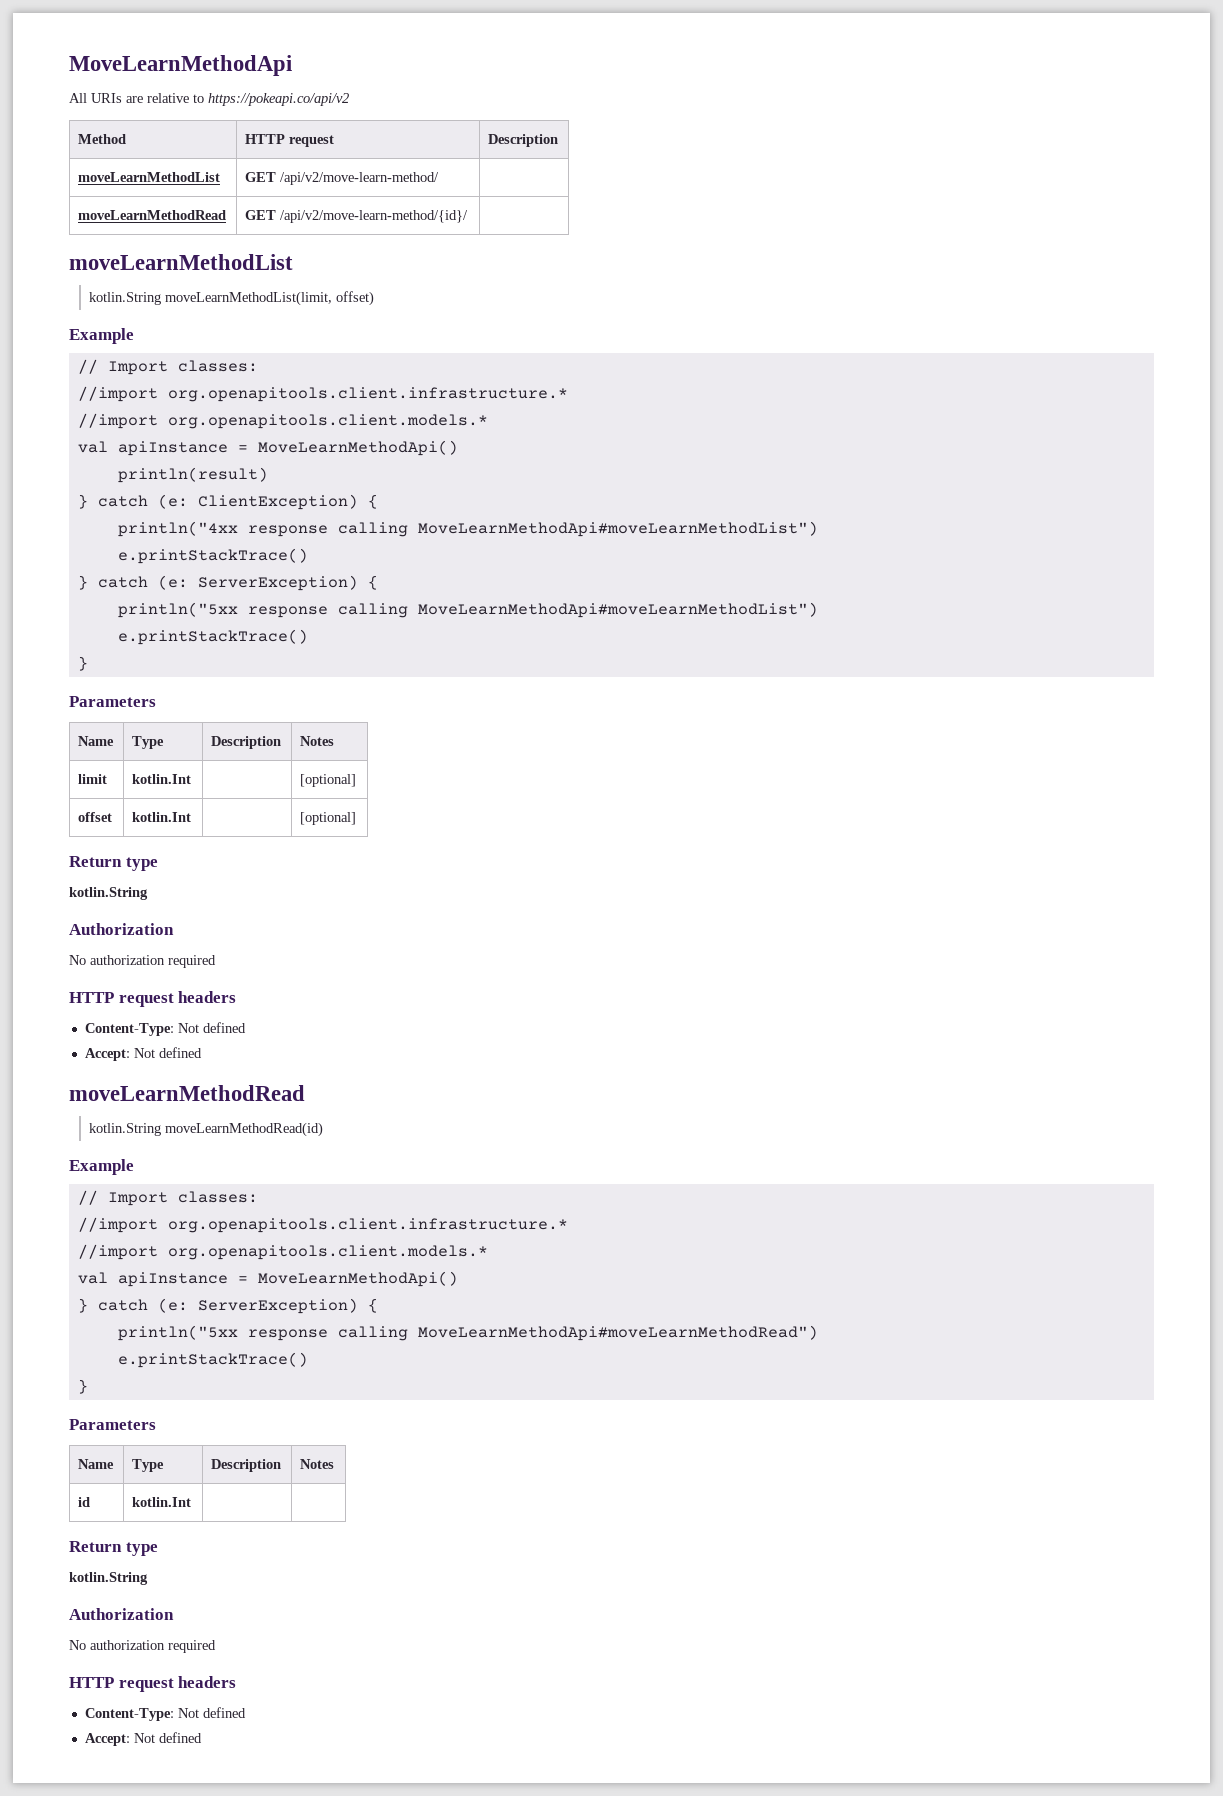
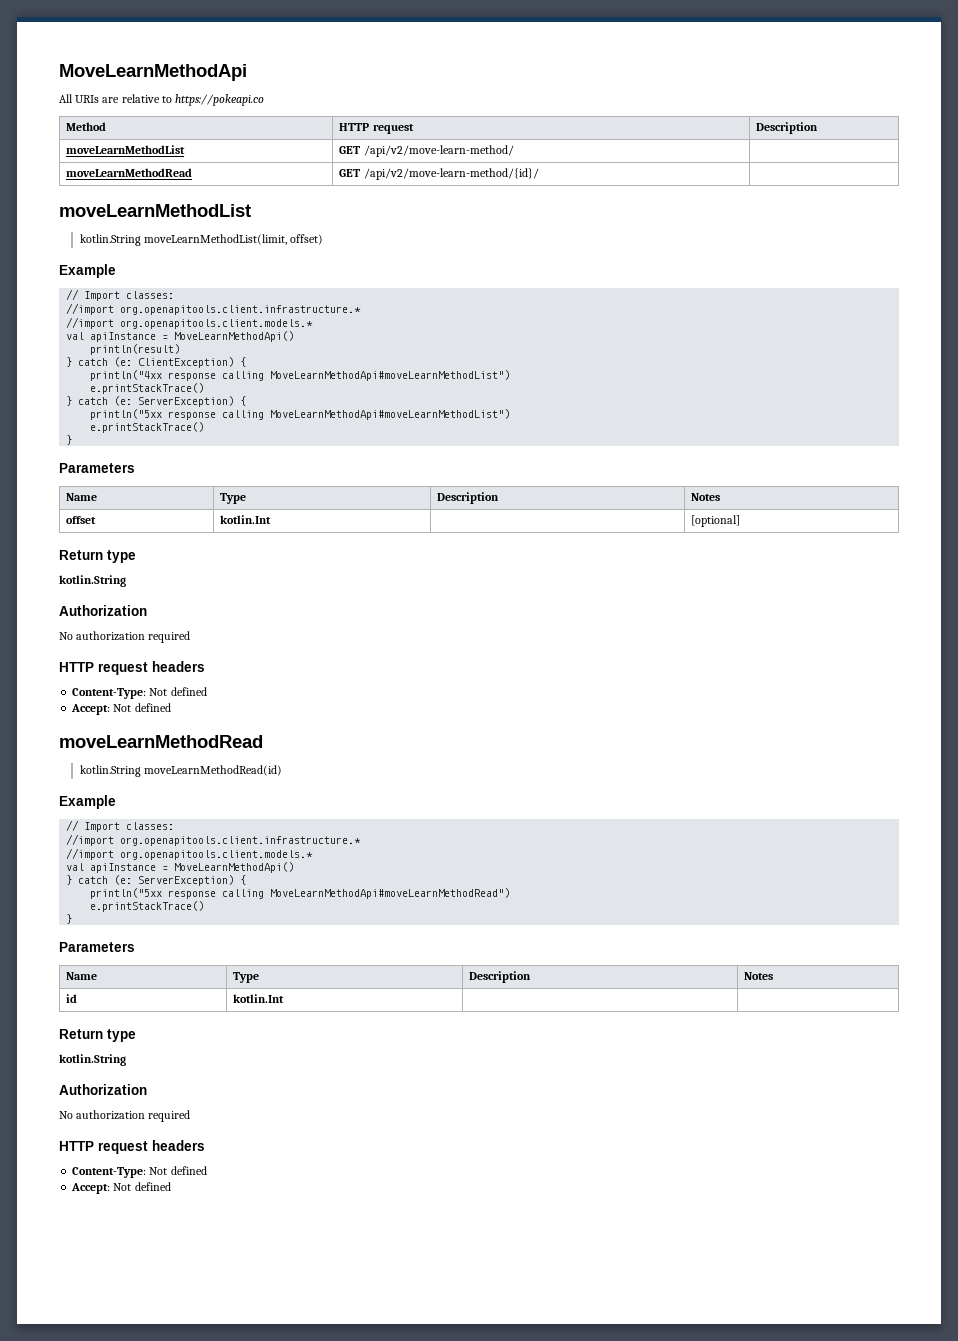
- All URIs are relative to https://pokeapi.co/api/v2
+ All URIs are relative to https://pokeapi.co
- limit | kotlin.Int | | [optional]

